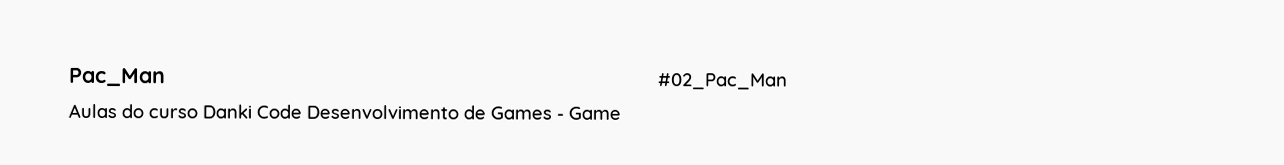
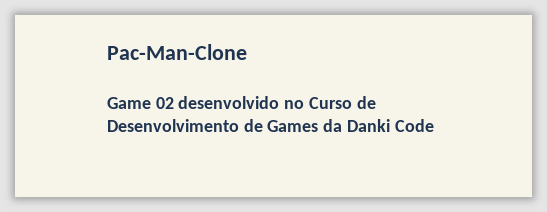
- Pac_Man
- Aulas do curso Danki Code Desenvolvimento de Games - Game #02_Pac_Man
+ Pac-Man-Clone
+ Game 02 desenvolvido no Curso de Desenvolvimento de Games da Danki Code

